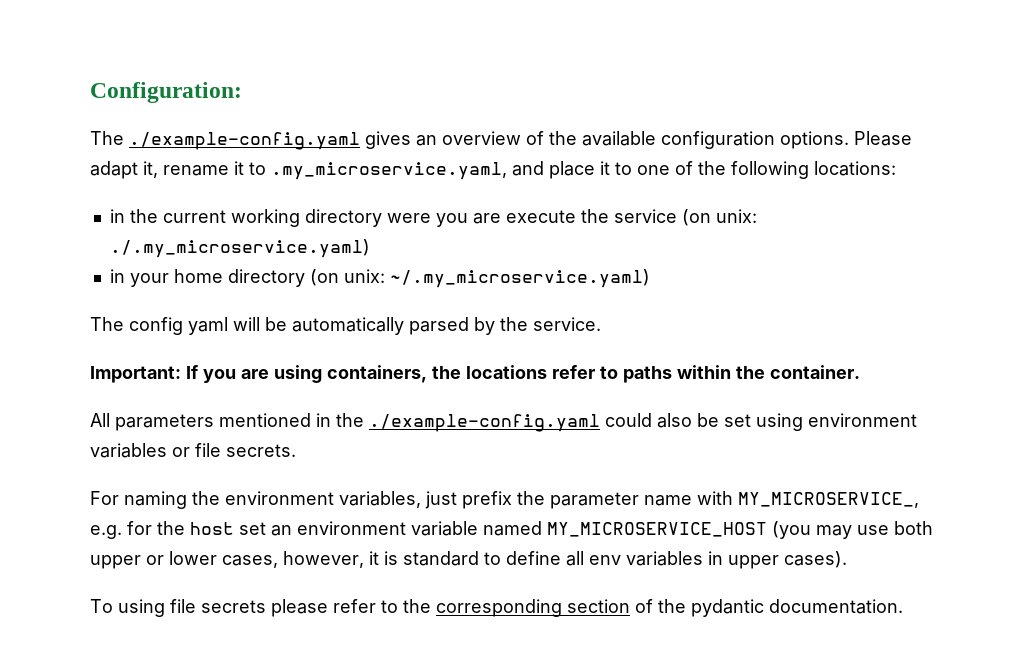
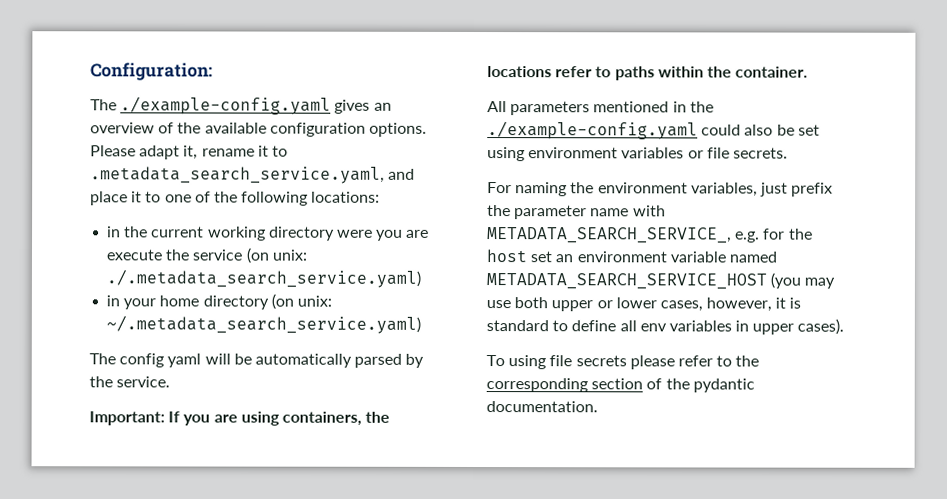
- Please adapt it, rename it to .my_microservice.yaml, and place it to one of the following locations:
+ Please adapt it, rename it to .metadata_search_service.yaml, and place it to one of the following locations:
- in the current working directory were you are execute the service (on unix: ./.my_microservice.yaml)
+ in the current working directory were you are execute the service (on unix: ./.metadata_search_service.yaml)
- in your home directory (on unix: ~/.my_microservice.yaml)
+ in your home directory (on unix: ~/.metadata_search_service.yaml)
- For naming the environment variables, just prefix the parameter name with MY_MICROSERVICE_, e.g. for the host set an environment variable named MY_MICROSERVICE_HOST (you may use both upper or lower cases, however, it is standard to define all env variables in upper cases).
+ For naming the environment variables, just prefix the parameter name with METADATA_SEARCH_SERVICE_, e.g. for the host set an environment variable named METADATA_SEARCH_SERVICE_HOST (you may use both upper or lower cases, however, it is standard to define all env variables in upper cases).

